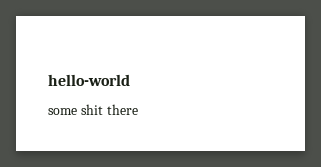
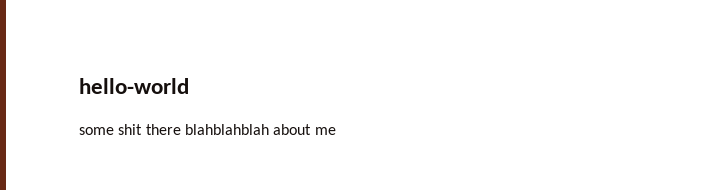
- some shit there
+ some shit there blahblahblah about me

